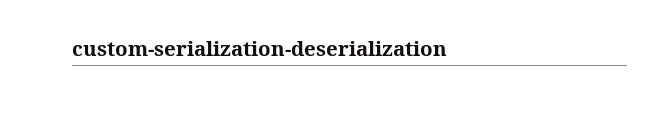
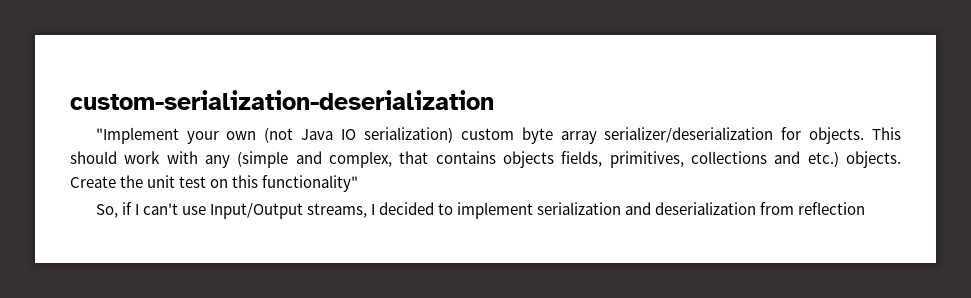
+ "Implement your own (not Java IO serialization) custom byte array serializer/deserialization for objects. This should work with any (simple and complex, that contains objects fields, primitives, collections and etc.) objects. Create the unit test on this functionality"
+ So, if I can't use Input/Output streams, I decided to implement serialization and deserialization from reflection

